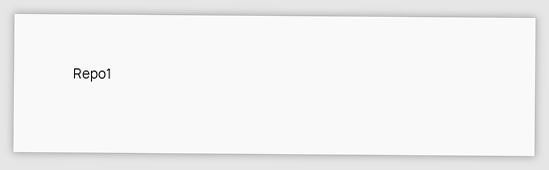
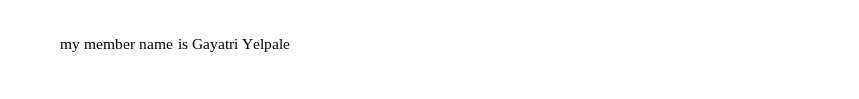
- Repo1
+ my member name is Gayatri Yelpale

